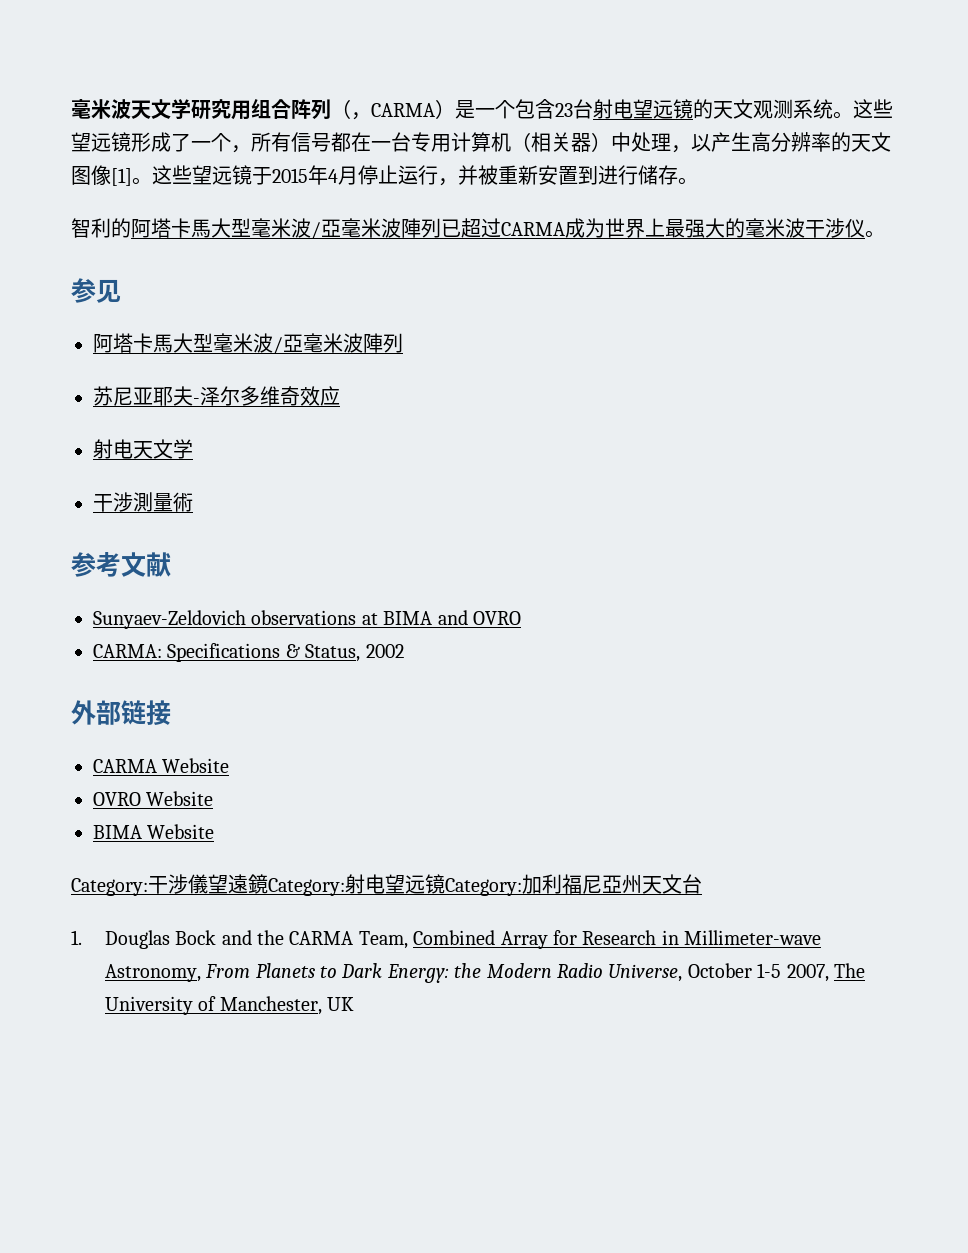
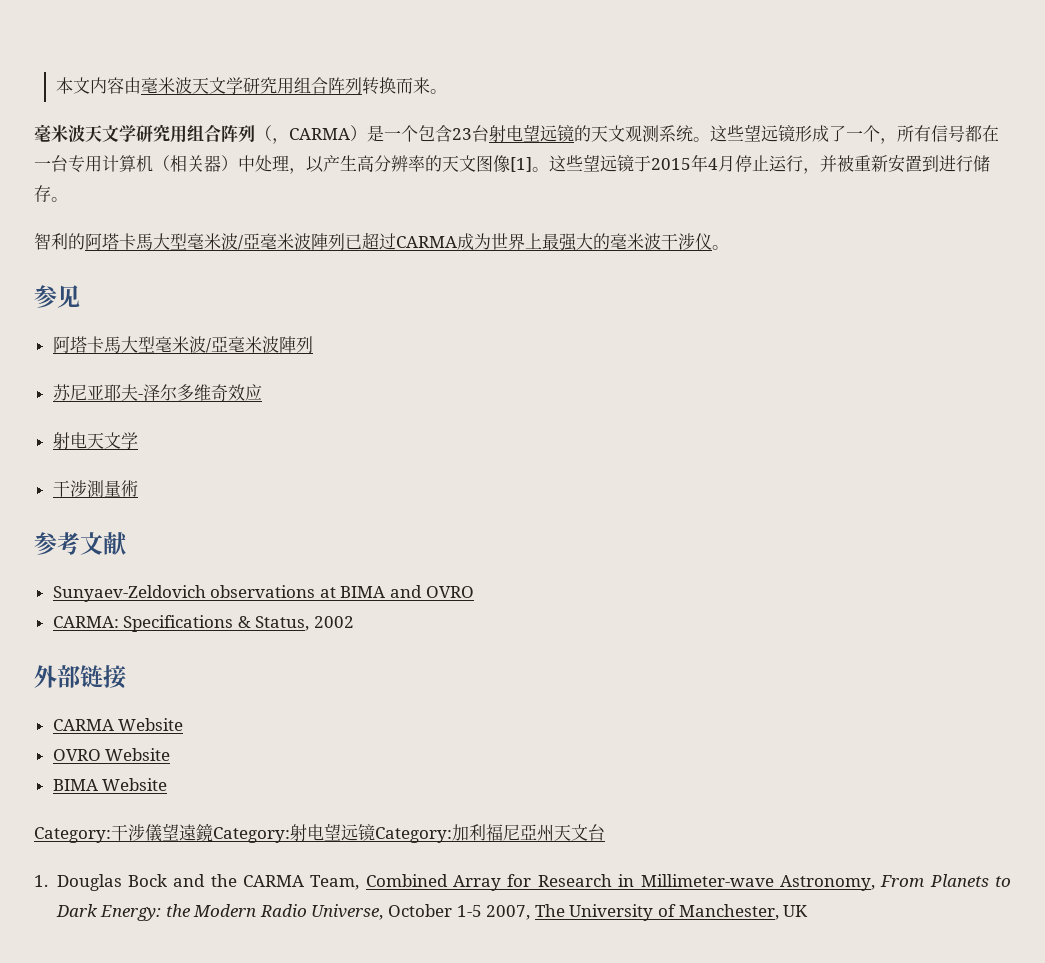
+ 本文内容由毫米波天文学研究用组合阵列转换而来。

